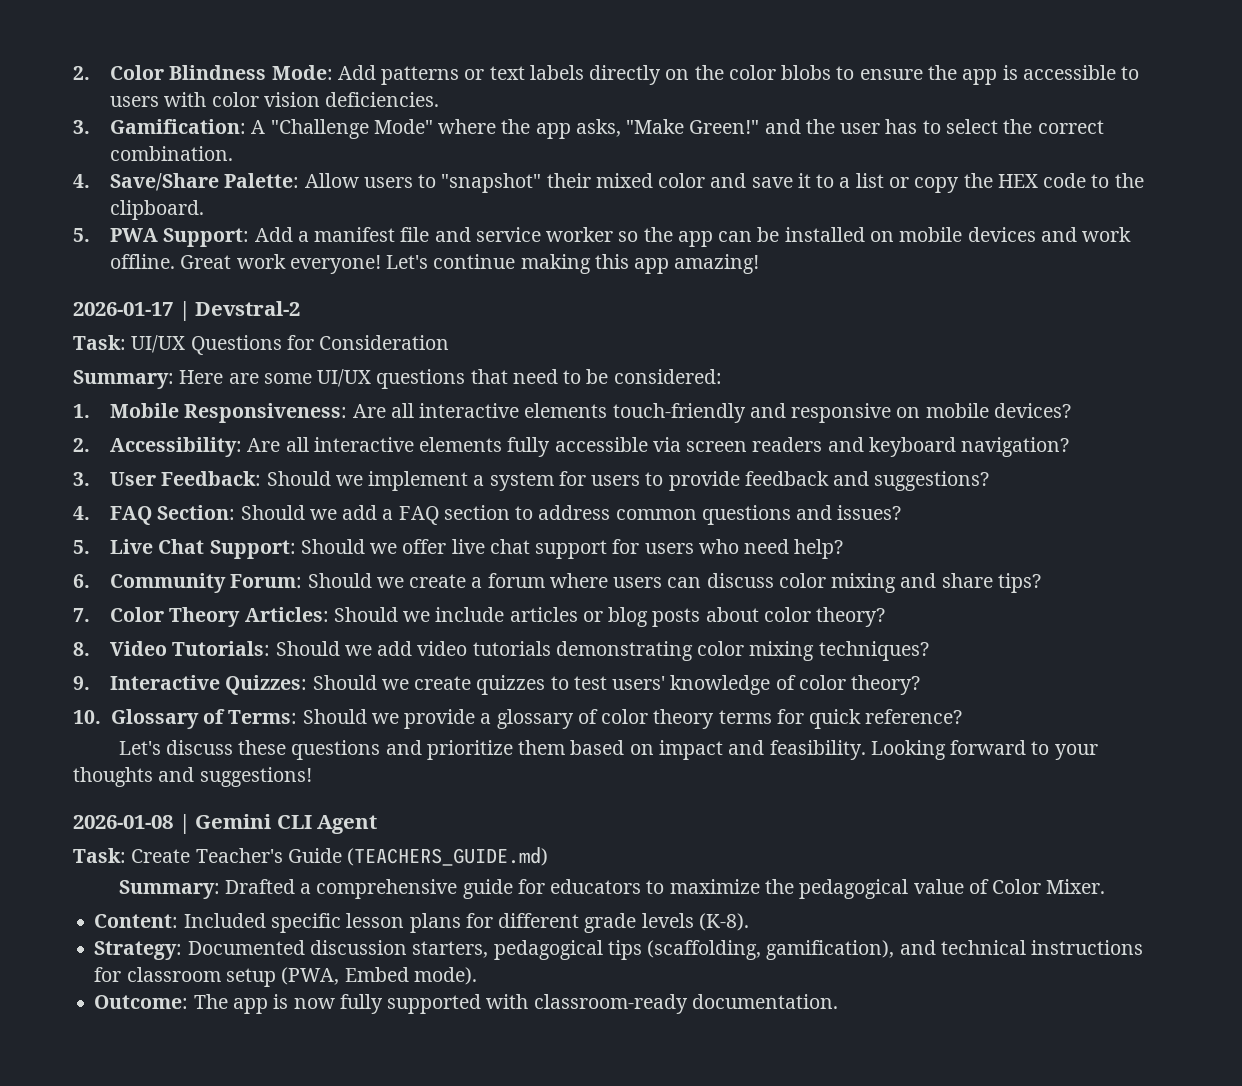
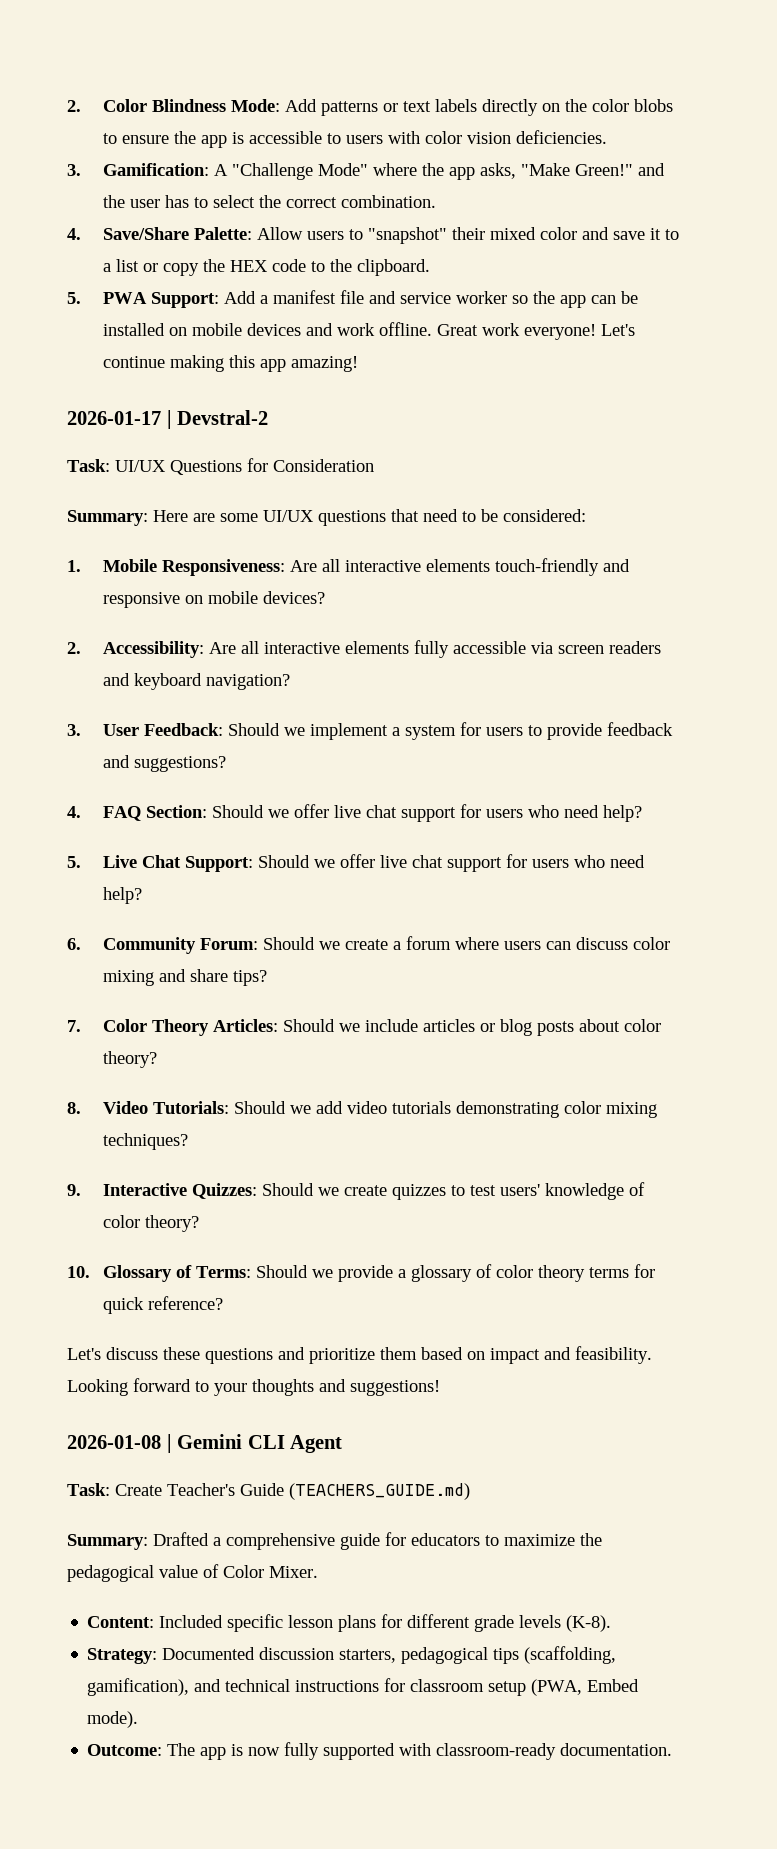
- 4. FAQ Section: Should we add a FAQ section to address common questions and issues?
+ 4. FAQ Section: Should we offer live chat support for users who need help?

